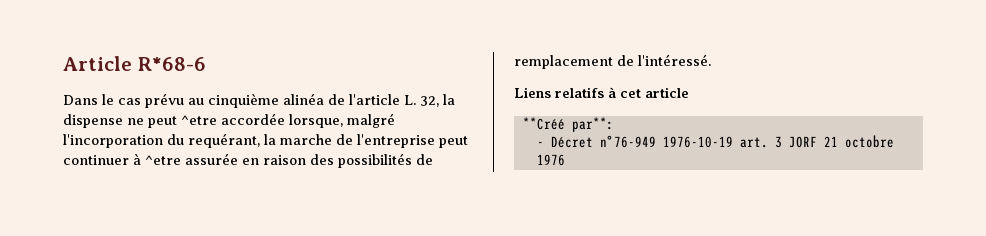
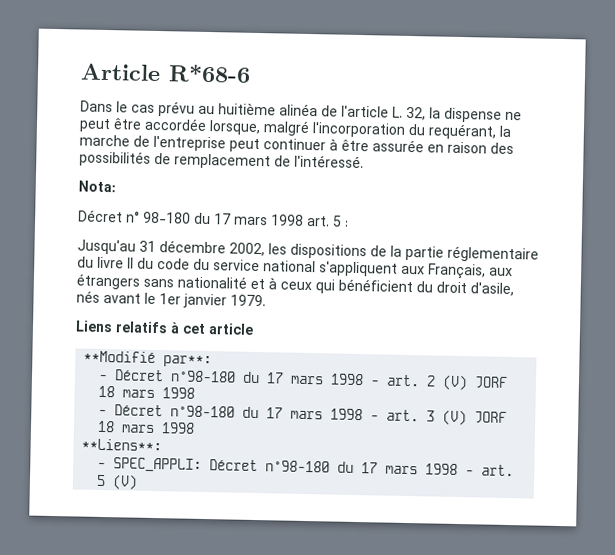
- Dans le cas prévu au cinquième alinéa de l'article L. 32, la dispense ne peut ^etre accordée lorsque, malgré l'incorporation du requérant, la marche de l'entreprise peut continuer à ^etre assurée en raison des possibilités de remplacement de l'intéressé.
+ Dans le cas prévu au huitième alinéa de l'article L. 32, la dispense ne peut être accordée lorsque, malgré l'incorporation du requérant, la marche de l'entreprise peut continuer à être assurée en raison des possibilités de remplacement de l'intéressé.
+ Nota:
+ Décret n° 98-180 du 17 mars 1998 art. 5 :
+ Jusqu'au 31 décembre 2002, les dispositions de la partie réglementaire du livre II du code du service national s'appliquent aux Français, aux étrangers sans nationalité et à ceux qui bénéficient du droit d'asile, nés avant le 1er janvier 1979.
- **Créé par**:
+ **Modifié par**:
- - Décret n°76-949 1976-10-19 art. 3 JORF 21 octobre 1976
+ - Décret n°98-180 du 17 mars 1998 - art. 2 (V) JORF 18 mars 1998
+ - Décret n°98-180 du 17 mars 1998 - art. 3 (V) JORF 18 mars 1998
+ **Liens**:
+ - SPEC_APPLI: Décret n°98-180 du 17 mars 1998 - art. 5 (V)

